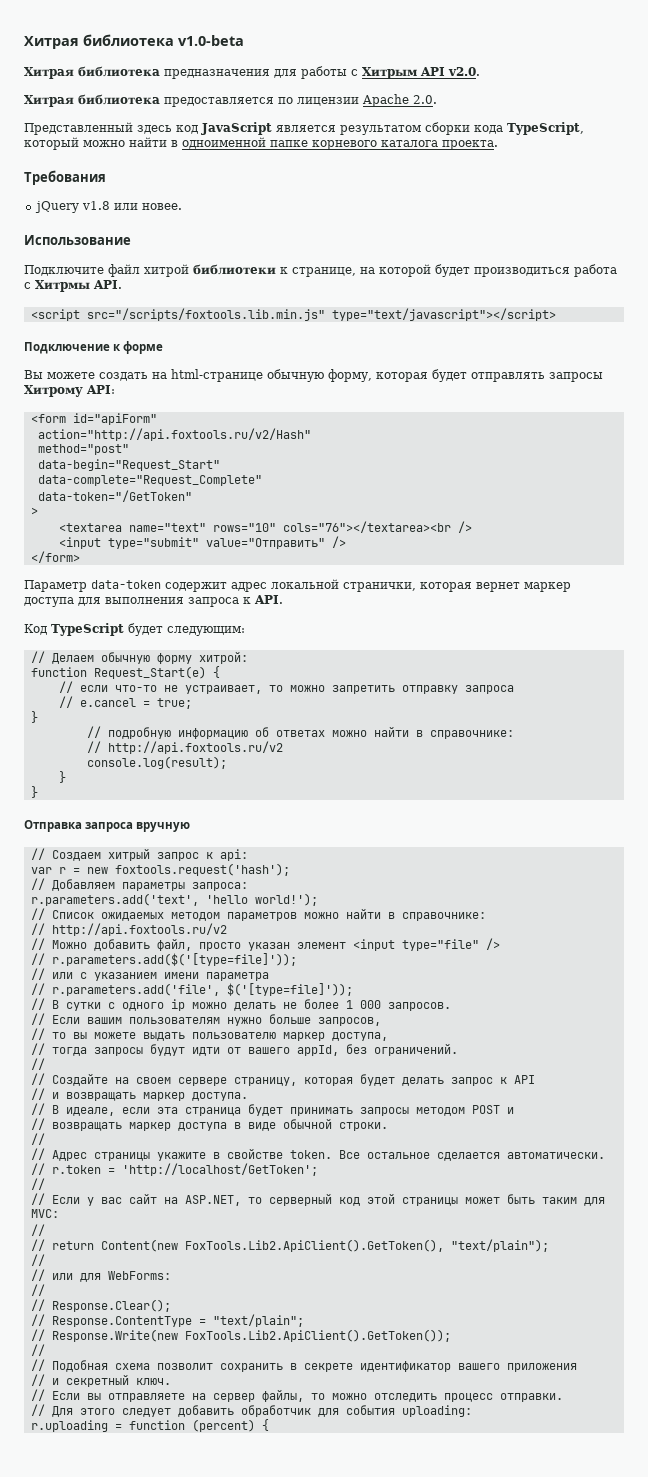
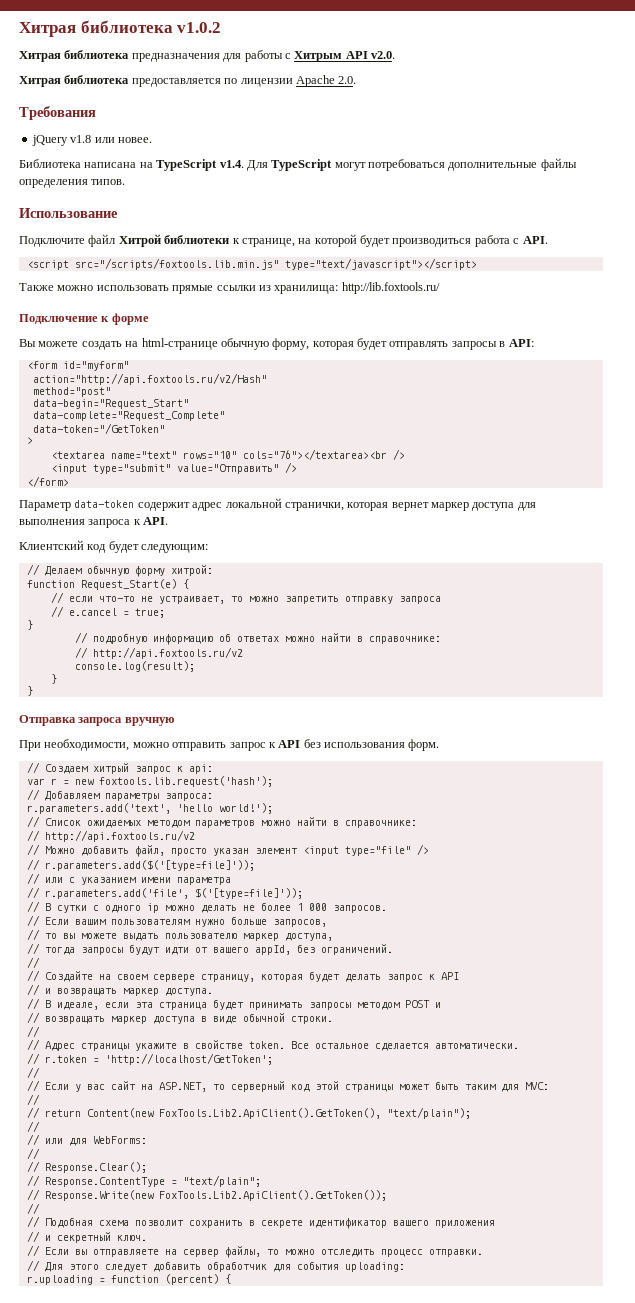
- Хитрая библиотека v1.0-beta
+ Хитрая библиотека v1.0.2
- Представленный здесь код JavaScript является результатом сборки кода TypeScript, который можно найти в одноименной папке корневого каталога проекта.
+ Библиотека написана на TypeScript v1.4. Для TypeScript могут потребоваться дополнительные файлы определения типов.
- Подключите файл хитрой библиотеки к странице, на которой будет производиться работа с Хитрмы API.
+ Подключите файл Хитрой библиотеки к странице, на которой будет производиться работа с API.
+ Также можно использовать прямые ссылки из хранилища: http://lib.foxtools.ru/
- Вы можете создать на html-странице обычную форму, которая будет отправлять запросы Хитрому API:
+ Вы можете создать на html-странице обычную форму, которая будет отправлять запросы в API:
- <form id="apiForm"
+ <form id="myform"
- Код TypeScript будет следующим:
+ Клиентский код будет следующим:
+ При необходимости, можно отправить запрос к API без использования форм.
- var r = new foxtools.request('hash');
+ var r = new foxtools.lib.request('hash');

